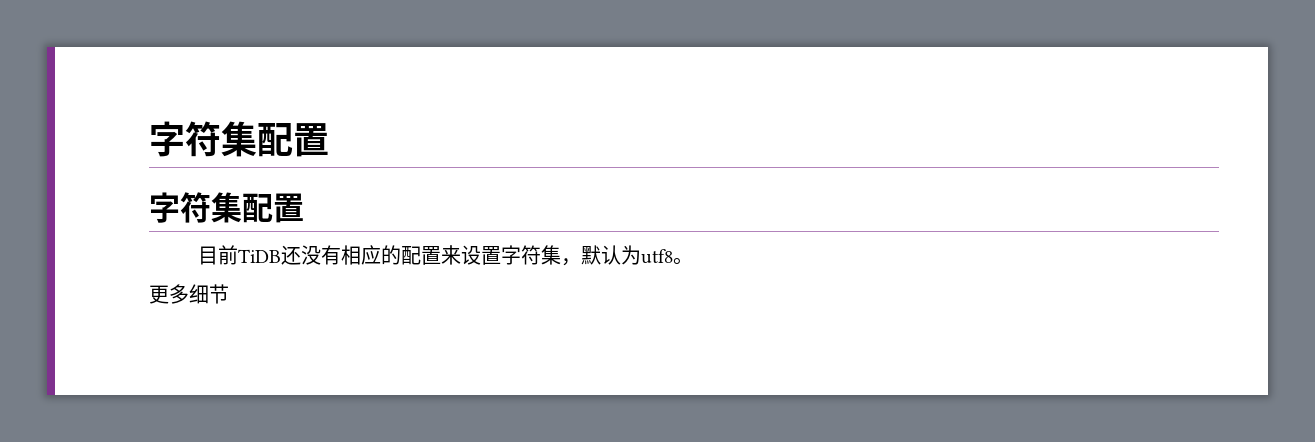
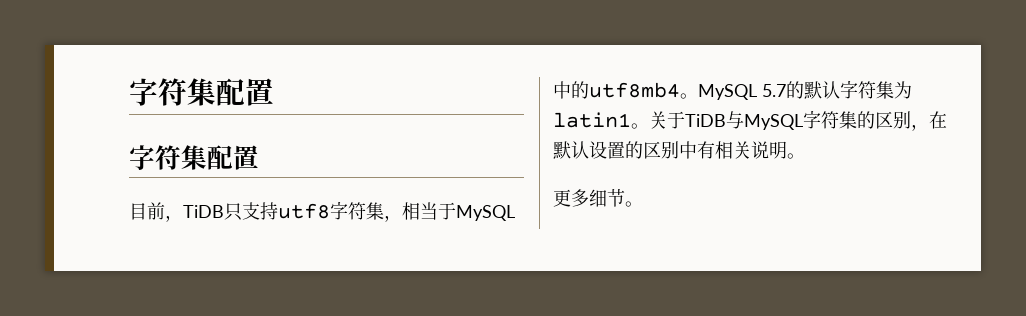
- 目前TiDB还没有相应的配置来设置字符集，默认为utf8。
+ 目前，TiDB只支持utf8字符集，相当于MySQL中的utf8mb4。MySQL 5.7的默认字符集为latin1。关于TiDB与MySQL字符集的区别，在默认设置的区别中有相关说明。
- 更多细节
+ 更多细节。

